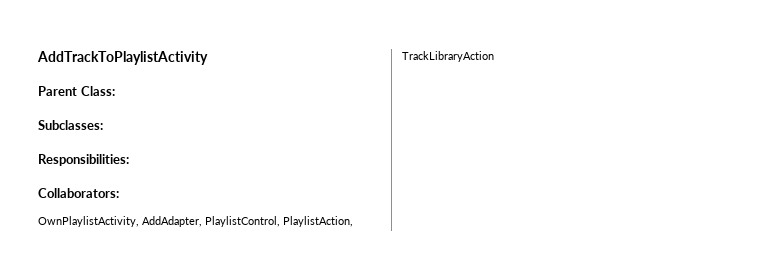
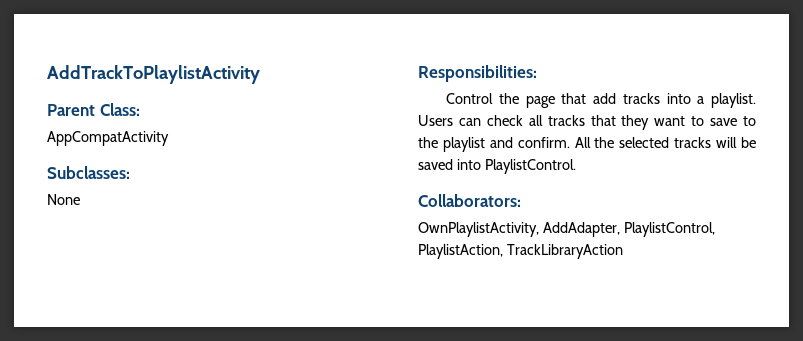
+ AppCompatActivity
+ None
+ Control the page that add tracks into a playlist. Users can check all tracks that they want to save to the playlist and confirm. All the selected tracks will be saved into PlaylistControl.

